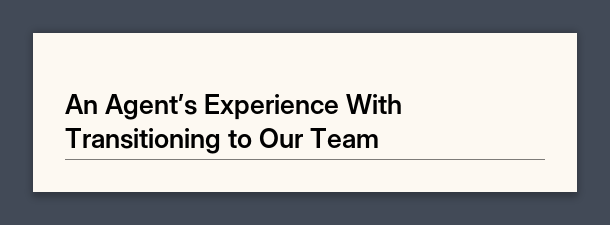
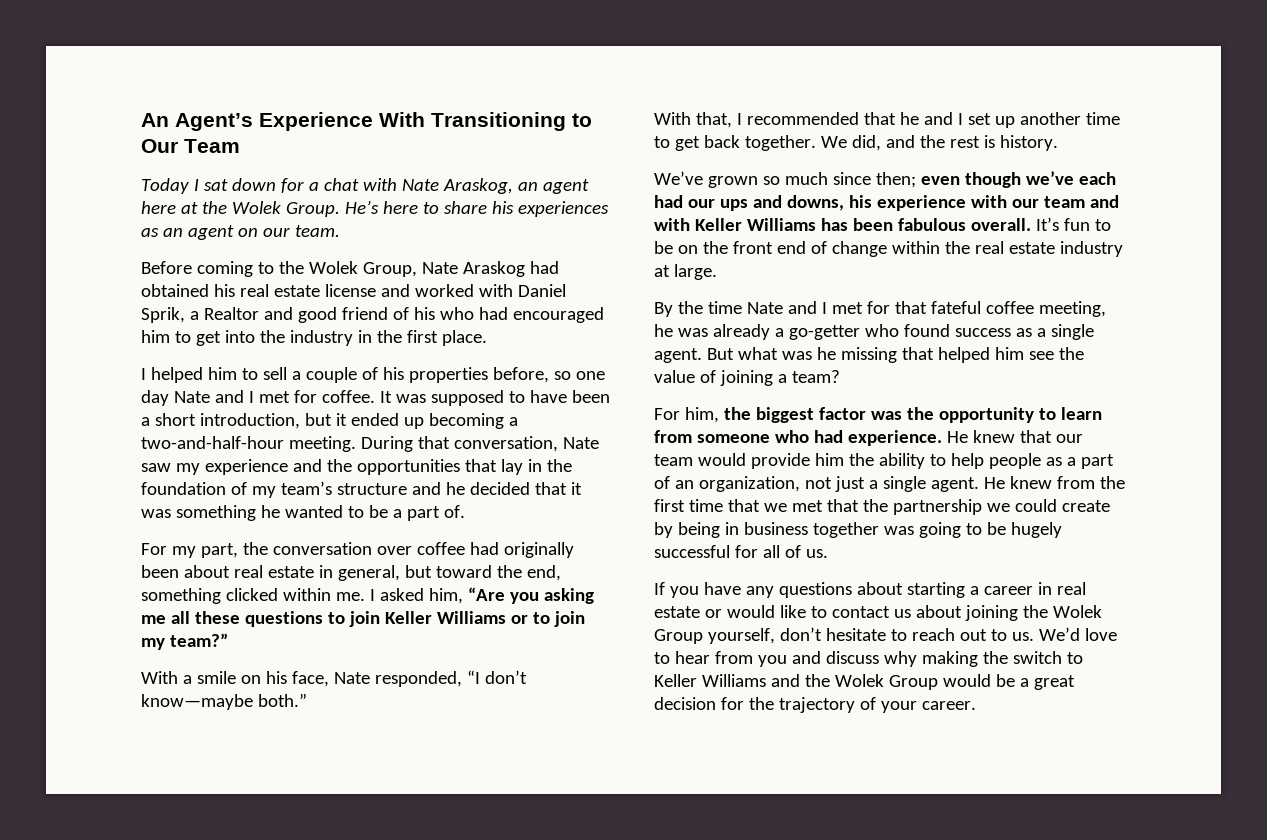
+ Today I sat down for a chat with Nate Araskog, an agent here at the Wolek Group. He’s here to share his experiences as an agent on our team.
+ Before coming to the Wolek Group, Nate Araskog had obtained his real estate license and worked with Daniel Sprik, a Realtor and good friend of his who had encouraged him to get into the industry in the first place.
+ I helped him to sell a couple of his properties before, so one day Nate and I met for coffee. It was supposed to have been a short introduction, but it ended up becoming a two-and-half-hour meeting. During that conversation, Nate saw my experience and the opportunities that lay in the foundation of my team’s structure and he decided that it was something he wanted to be a part of.
+ For my part, the conversation over coffee had originally been about real estate in general, but toward the end, something clicked within me. I asked him, “Are you asking me all these questions to join Keller Williams or to join my team?”
+ With a smile on his face, Nate responded, “I don’t know—maybe both.”
+ With that, I recommended that he and I set up another time to get back together. We did, and the rest is history.
+ We’ve grown so much since then; even though we’ve each had our ups and downs, his experience with our team and with Keller Williams has been fabulous overall. It’s fun to be on the front end of change within the real estate industry at large.
+ By the time Nate and I met for that fateful coffee meeting, he was already a go-getter who found success as a single agent. But what was he missing that helped him see the value of joining a team?
+ For him, the biggest factor was the opportunity to learn from someone who had experience. He knew that our team would provide him the ability to help people as a part of an organization, not just a single agent. He knew from the first time that we met that the partnership we could create by being in business together was going to be hugely successful for all of us.
+ If you have any questions about starting a career in real estate or would like to contact us about joining the Wolek Group yourself, don’t hesitate to reach out to us. We’d love to hear from you and discuss why making the switch to Keller Williams and the Wolek Group would be a great decision for the trajectory of your career.

